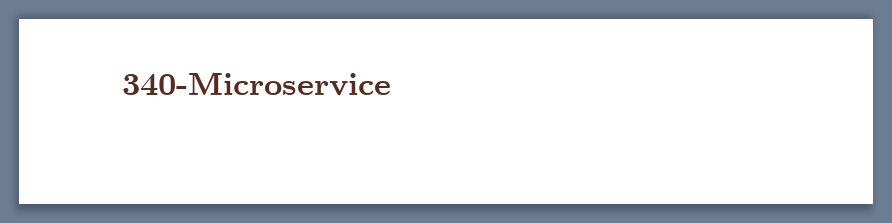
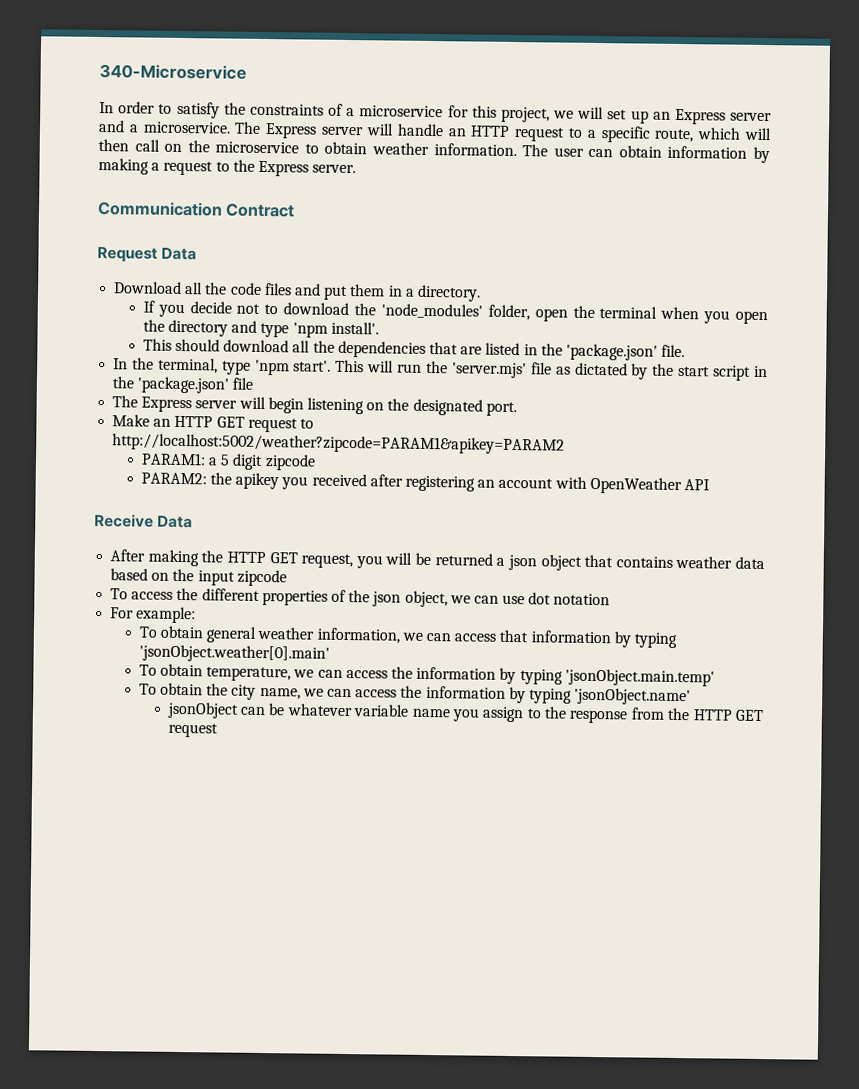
+ In order to satisfy the constraints of a microservice for this project, we will set up an Express server and a microservice. The Express server will handle an HTTP request to a specific route, which will then call on the microservice to obtain weather information. The user can obtain information by making a request to the Express server.
+ Communication Contract
+ Request Data
+ Download all the code files and put them in a directory.
+ If you decide not to download the 'node_modules' folder, open the terminal when you open the directory and type 'npm install'.
+ This should download all the dependencies that are listed in the 'package.json' file.
+ In the terminal, type 'npm start'. This will run the 'server.mjs' file as dictated by the start script in the 'package.json' file
+ The Express server will begin listening on the designated port.
+ Make an HTTP GET request to http://localhost:5002/weather?zipcode=PARAM1&apikey=PARAM2
+ PARAM1: a 5 digit zipcode
+ PARAM2: the apikey you received after registering an account with OpenWeather API
+ Receive Data
+ After making the HTTP GET request, you will be returned a json object that contains weather data based on the input zipcode
+ To access the different properties of the json object, we can use dot notation
+ For example:
+ To obtain general weather information, we can access that information by typing 'jsonObject.weather[0].main'
+ To obtain temperature, we can access the information by typing 'jsonObject.main.temp'
+ To obtain the city name, we can access the information by typing 'jsonObject.name'
+ jsonObject can be whatever variable name you assign to the response from the HTTP GET request

